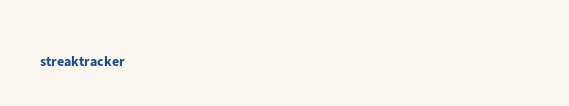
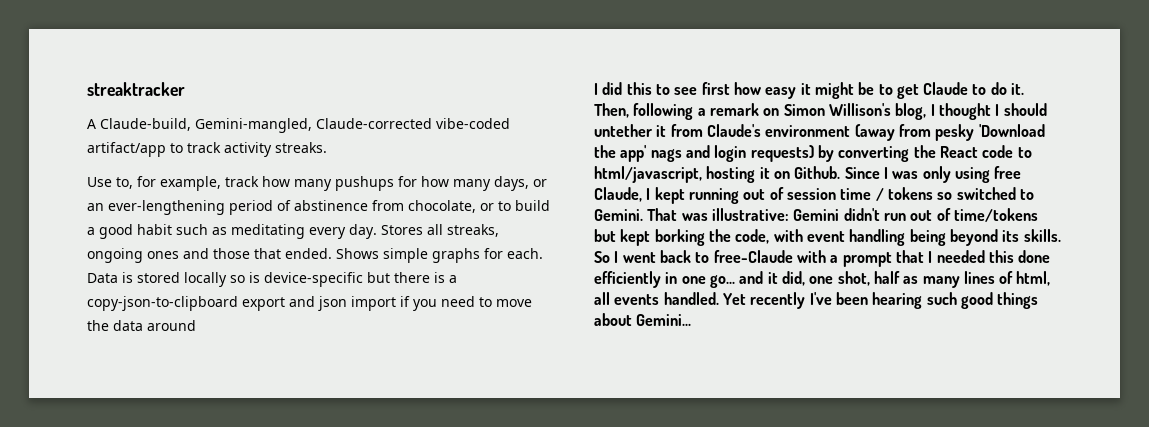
+ A Claude-build, Gemini-mangled, Claude-corrected vibe-coded artifact/app to track activity streaks.
+ Use to, for example, track how many pushups for how many days, or an ever-lengthening period of abstinence from chocolate, or to build a good habit such as meditating every day. Stores all streaks, ongoing ones and those that ended. Shows simple graphs for each. Data is stored locally so is device-specific but there is a copy-json-to-clipboard export and json import if you need to move the data around
+ I did this to see first how easy it might be to get Claude to do it. Then, following a remark on Simon Willison's blog, I thought I should untether it from Claude's environment (away from pesky 'Download the app' nags and login requests) by converting the React code to html/javascript, hosting it on Github. Since I was only using free Claude, I kept running out of session time / tokens so switched to Gemini. That was illustrative: Gemini didn't run out of time/tokens but kept borking the code, with event handling being beyond its skills. So I went back to free-Claude with a prompt that I needed this done efficiently in one go... and it did, one shot, half as many lines of html, all events handled. Yet recently I've been hearing such good things about Gemini...

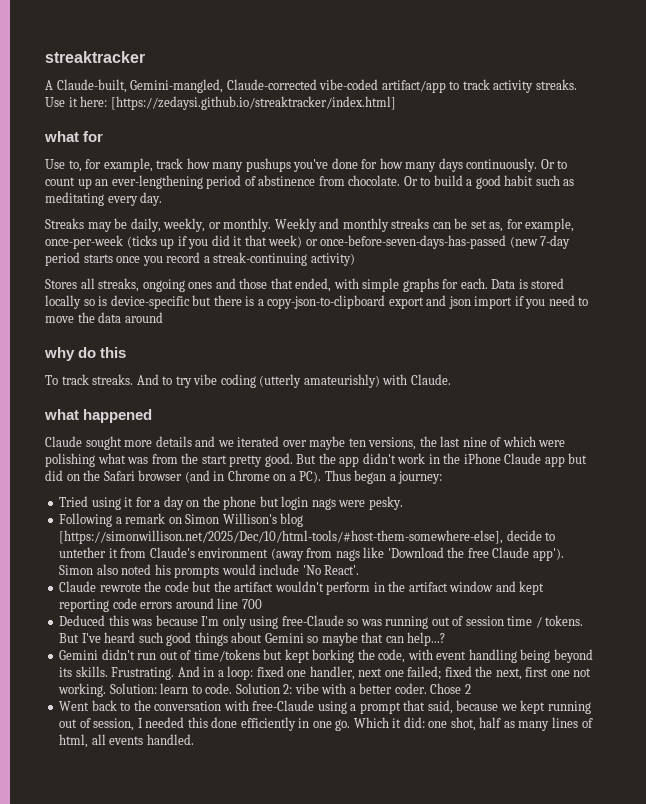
- A Claude-build, Gemini-mangled, Claude-corrected vibe-coded artifact/app to track activity streaks.
+ A Claude-built, Gemini-mangled, Claude-corrected vibe-coded artifact/app to track activity streaks. Use it here: [https://zedaysi.github.io/streaktracker/index.html]
+ what for
- Use to, for example, track how many pushups for how many days, or an ever-lengthening period of abstinence from chocolate, or to build a good habit such as meditating every day. Stores all streaks, ongoing ones and those that ended. Shows simple graphs for each.
+ Use to, for example, track how many pushups you've done for how many days continuously. Or to count up an ever-lengthening period of abstinence from chocolate. Or to build a good habit such as meditating every day.
+ Streaks may be daily, weekly, or monthly. Weekly and monthly streaks can be set as, for example, once-per-week (ticks up if you did it that week) or once-before-seven-days-has-passed (new 7-day period starts once you record a streak-continuing activity)
+ Stores all streaks, ongoing ones and those that ended, with simple graphs for each.
- I did this to see first how easy it might be to get Claude to do it. Then, following a remark on Simon Willison's blog, I thought I should untether it from Claude's environment (away from pesky 'Download the app' nags and login requests) by converting the React code to html/javascript, hosting it on Github. Since I was only using free Claude, I kept running out of session time / tokens so switched to Gemini. That was illustrative: Gemini didn't run out of time/tokens but kept borking the code, with event handling being beyond its skills.
+ why do this
+ To track streaks. And to try vibe coding (utterly amateurishly) with Claude.
+ what happened
+ Claude sought more details and we iterated over maybe ten versions, the last nine of which were polishing what was from the start pretty good. But the app didn't work in the iPhone Claude app but did on the Safari browser (and in Chrome on a PC). Thus began a journey:
+ Tried using it for a day on the phone but login nags were pesky.
+ Following a remark on Simon Willison's blog [https://simonwillison.net/2025/Dec/10/html-tools/#host-them-somewhere-else], decide to untether it from Claude's environment (away from nags like 'Download the free Claude app'). Simon also noted his prompts would include 'No React'.
+ Claude rewrote the code but the artifact wouldn't perform in the artifact window and kept reporting code errors around line 700
+ Deduced this was because I'm only using free-Claude so was running out of session time / tokens. But I've heard such good things about Gemini so maybe that can help...?
+ Gemini didn't run out of time/tokens but kept borking the code, with event handling being beyond its skills.
- So I went back to free-Claude with a prompt that I needed this done efficiently in one go... and it did, one shot, half as many lines of html, all events handled. Yet recently I've been hearing such good things about Gemini...
+ Frustrating. And in a loop: fixed one handler, next one failed; fixed the next, first one not working. Solution: learn to code. Solution 2: vibe with a better coder. Chose 2
+ Went back to the conversation with free-Claude using a prompt that said, because we kept running out of session, I needed this done efficiently in one go. Which it did: one shot, half as many lines of html, all events handled.

